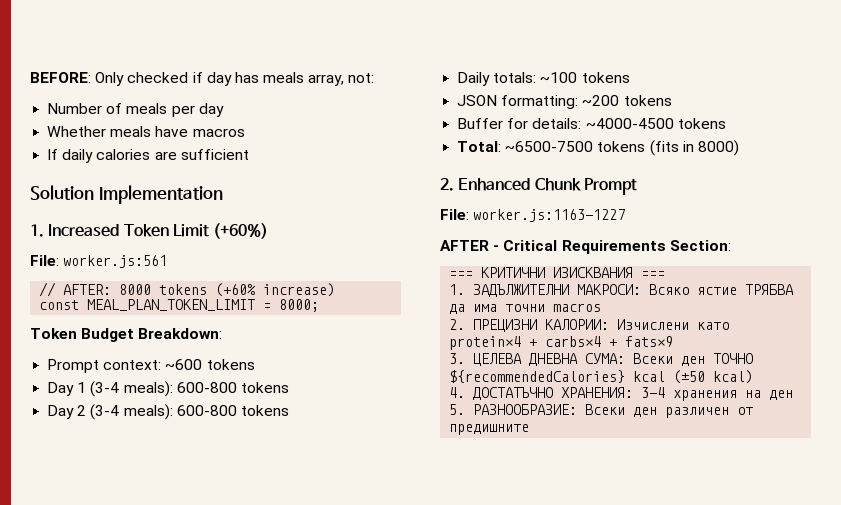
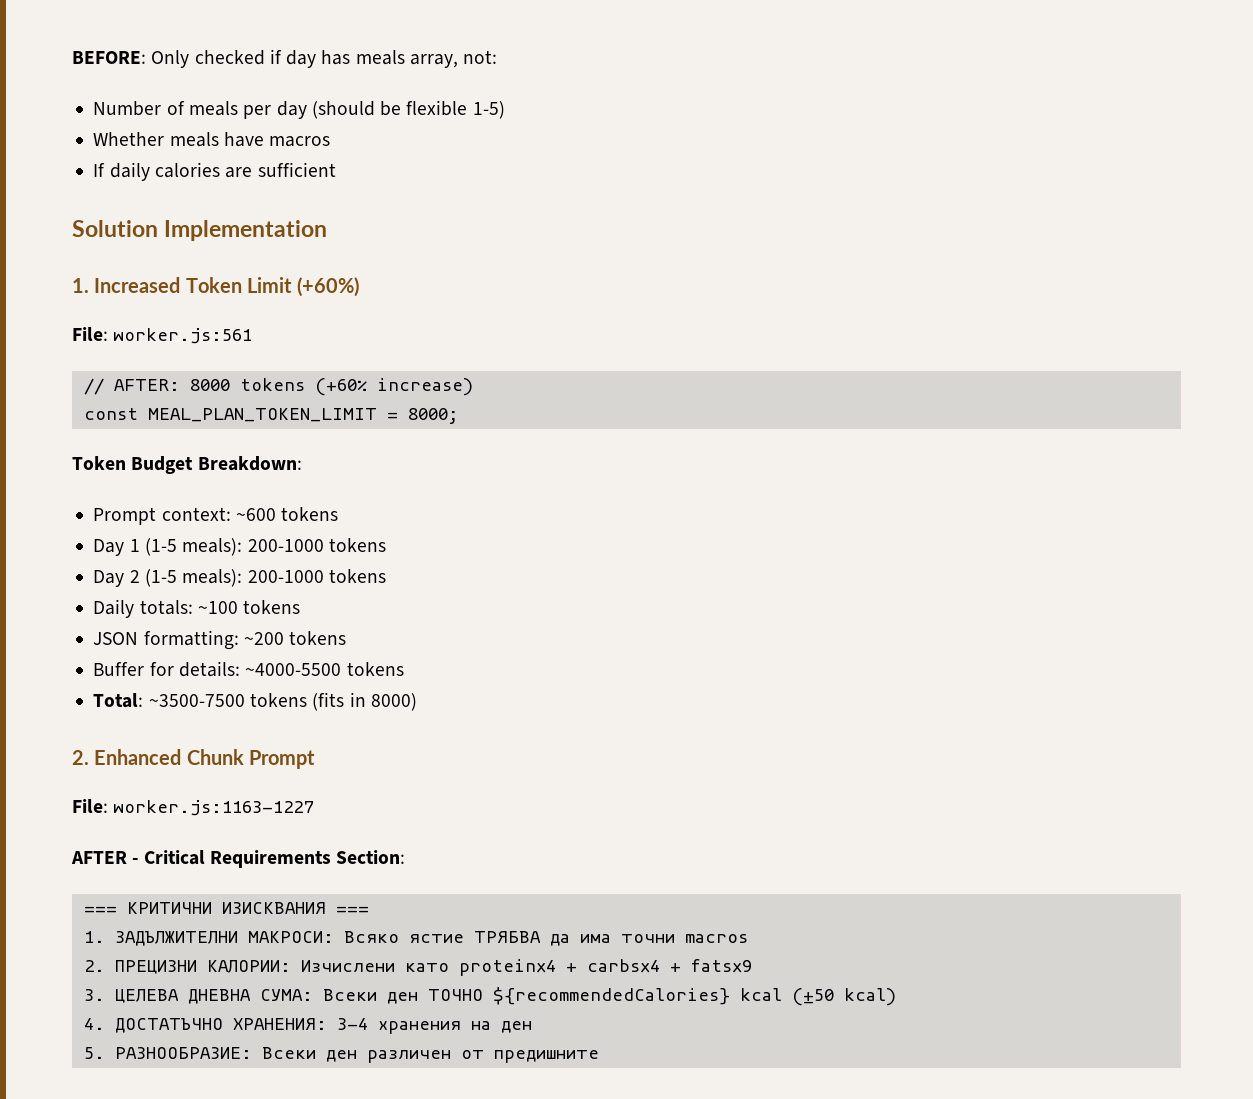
- Number of meals per day
+ Number of meals per day (should be flexible 1-5)
- Day 1 (3-4 meals): 600-800 tokens
+ Day 1 (1-5 meals): 200-1000 tokens
- Day 2 (3-4 meals): 600-800 tokens
+ Day 2 (1-5 meals): 200-1000 tokens
- Buffer for details: ~4000-4500 tokens
+ Buffer for details: ~4000-5500 tokens
- Total: ~6500-7500 tokens (fits in 8000)
+ Total: ~3500-7500 tokens (fits in 8000)

